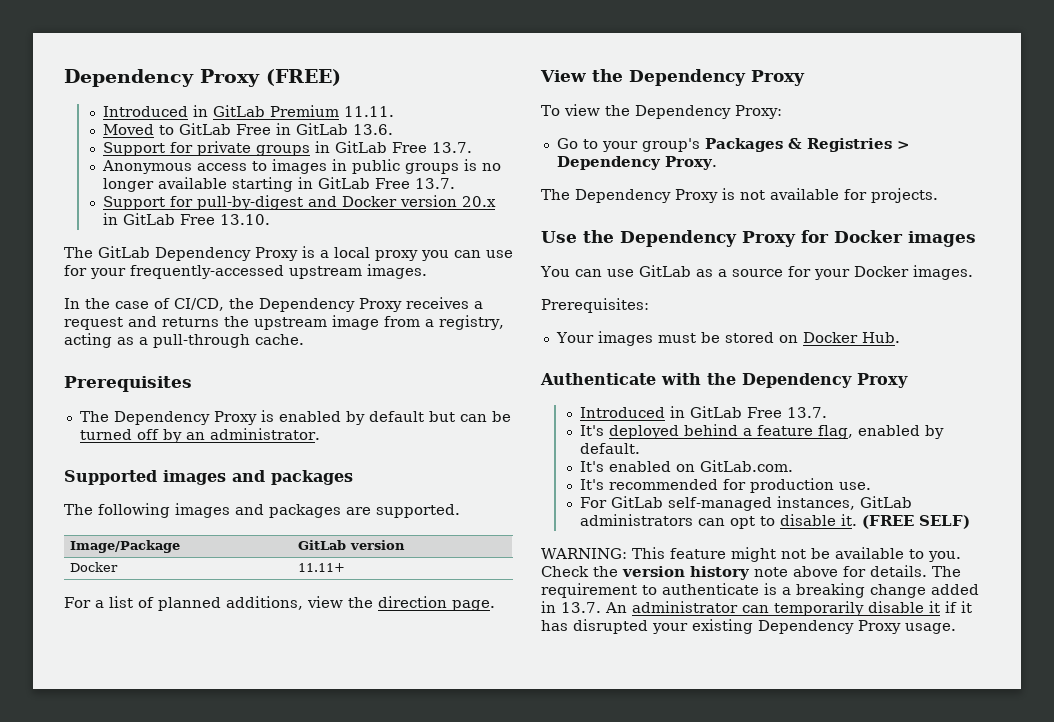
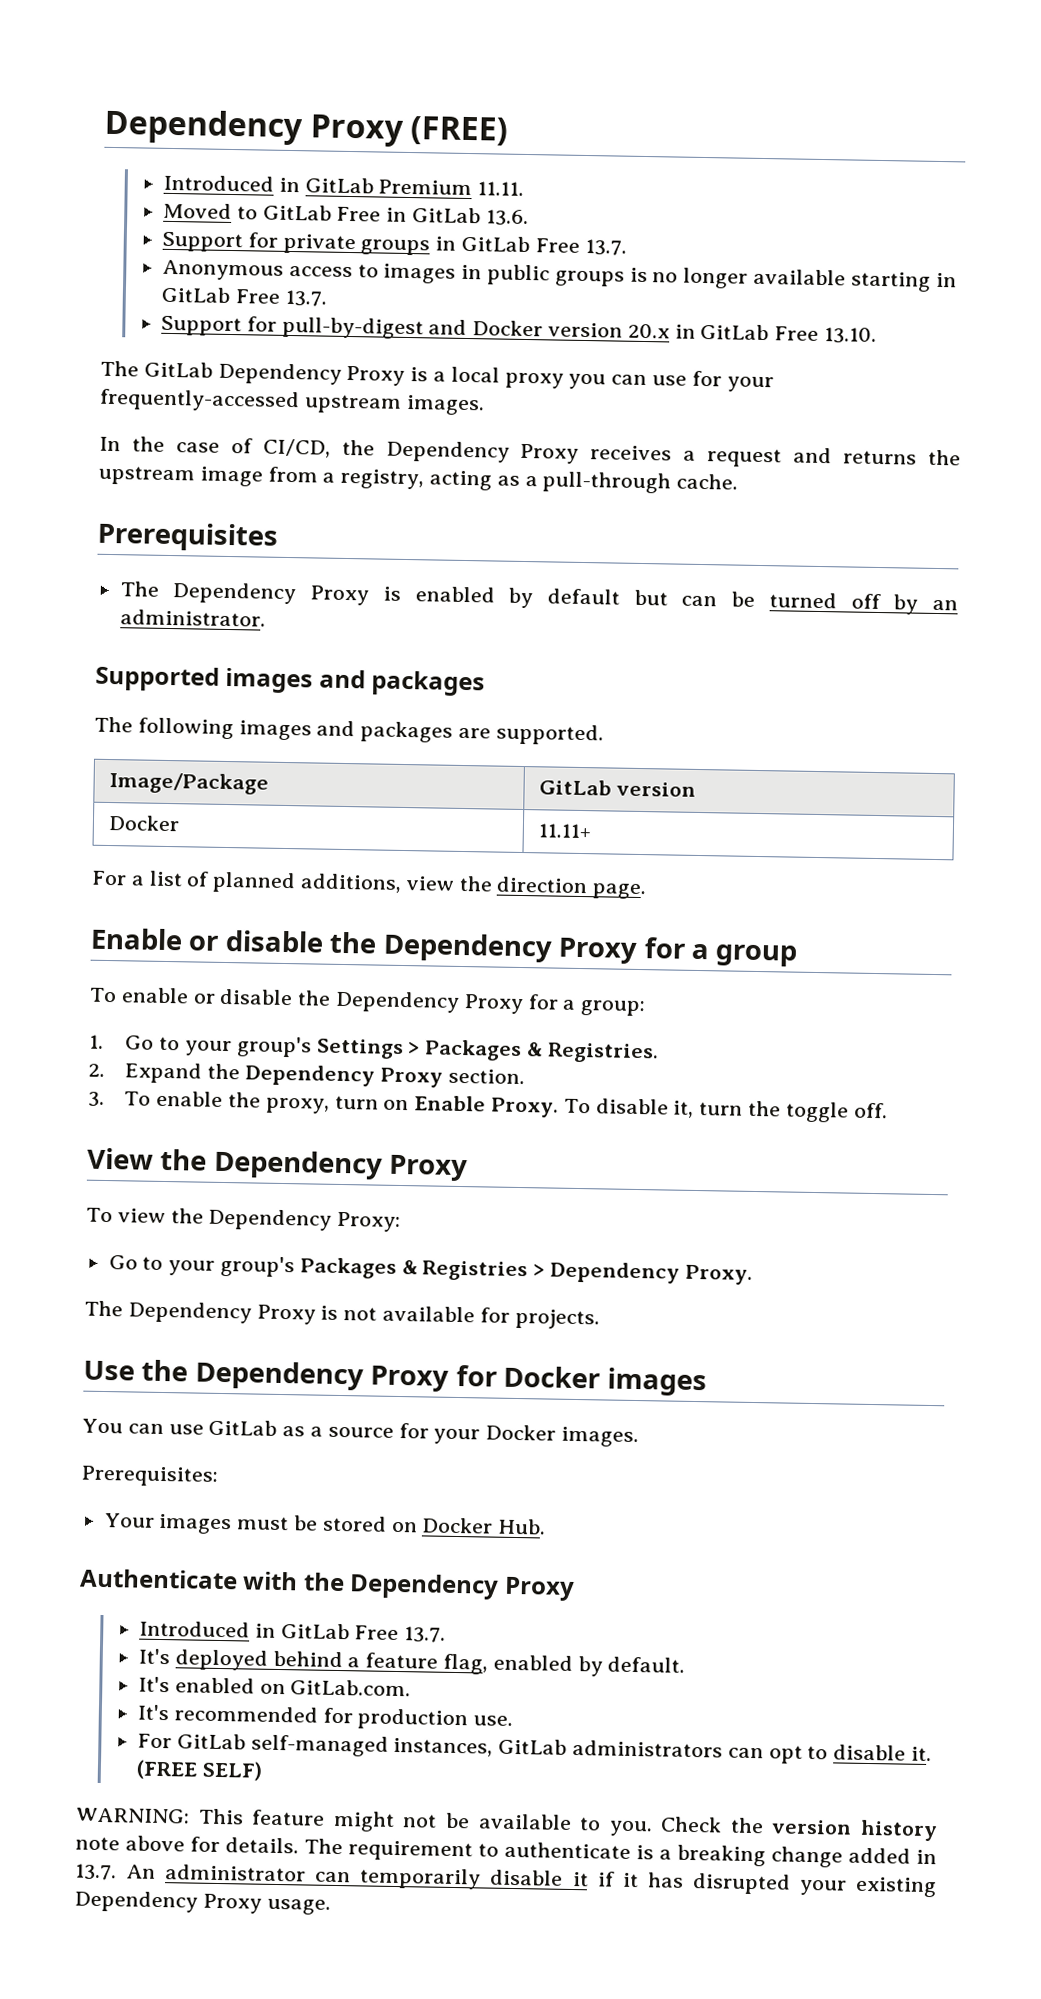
+ Enable or disable the Dependency Proxy for a group
+ To enable or disable the Dependency Proxy for a group:
+ 1. Go to your group's Settings > Packages & Registries.
+ 2. Expand the Dependency Proxy section.
+ 3. To enable the proxy, turn on Enable Proxy. To disable it, turn the toggle off.

